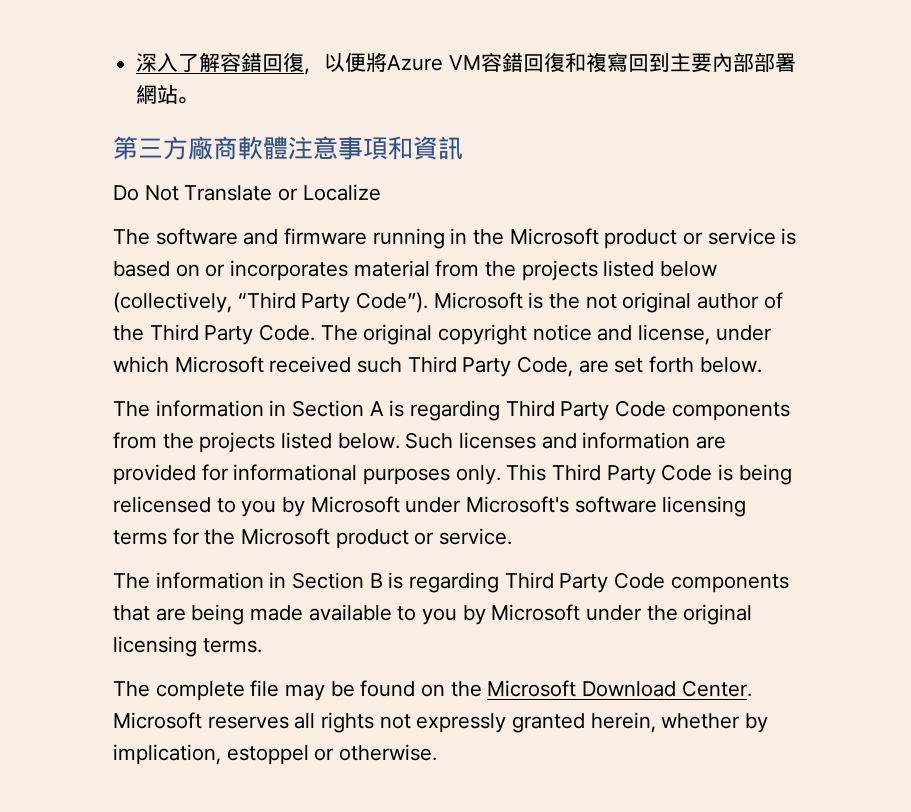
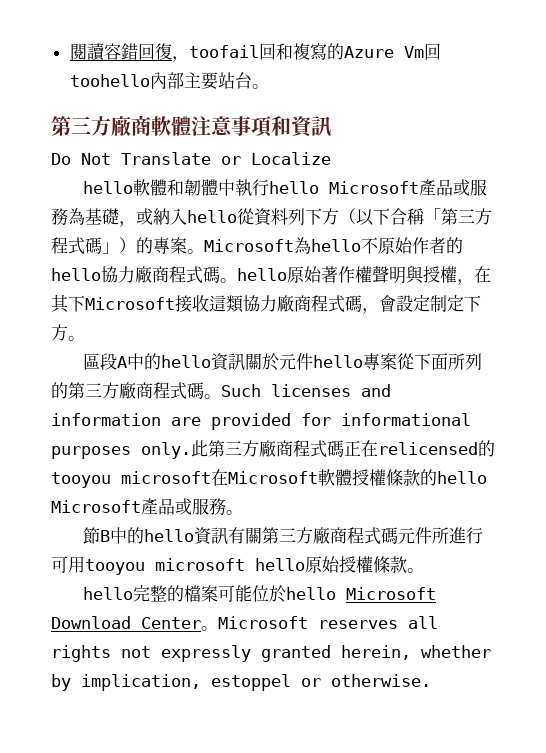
- 深入了解容錯回復，以便將Azure VM容錯回復和複寫回到主要內部部署網站。
+ 閱讀容錯回復，toofail回和複寫的Azure Vm回toohello內部主要站台。
- The software and firmware running in the Microsoft product or service is based on or incorporates material from the projects listed below (collectively, “Third Party Code”). Microsoft is the not original author of the Third Party Code. The original copyright notice and license, under which Microsoft received such Third Party Code, are set forth below.
- The information in Section A is regarding Third Party Code components from the projects listed below.
+ hello軟體和韌體中執行hello Microsoft產品或服務為基礎，或納入hello從資料列下方（以下合稱「第三方程式碼」）的專案。Microsoft為hello不原始作者的hello協力廠商程式碼。hello原始著作權聲明與授權，在其下Microsoft接收這類協力廠商程式碼，會設定制定下方。
+ 區段A中的hello資訊關於元件hello專案從下面所列的第三方廠商程式碼。
- This Third Party Code is being relicensed to you by Microsoft under Microsoft's software licensing terms for the Microsoft product or service.
- The information in Section B is regarding Third Party Code components that are being made available to you by Microsoft under the original licensing terms.
- The complete file may be found on the Microsoft Download Center.
+ 此第三方廠商程式碼正在relicensed的tooyou microsoft在Microsoft軟體授權條款的hello Microsoft產品或服務。
+ 節B中的hello資訊有關第三方廠商程式碼元件所進行可用tooyou microsoft hello原始授權條款。
+ hello完整的檔案可能位於hello Microsoft Download Center。

